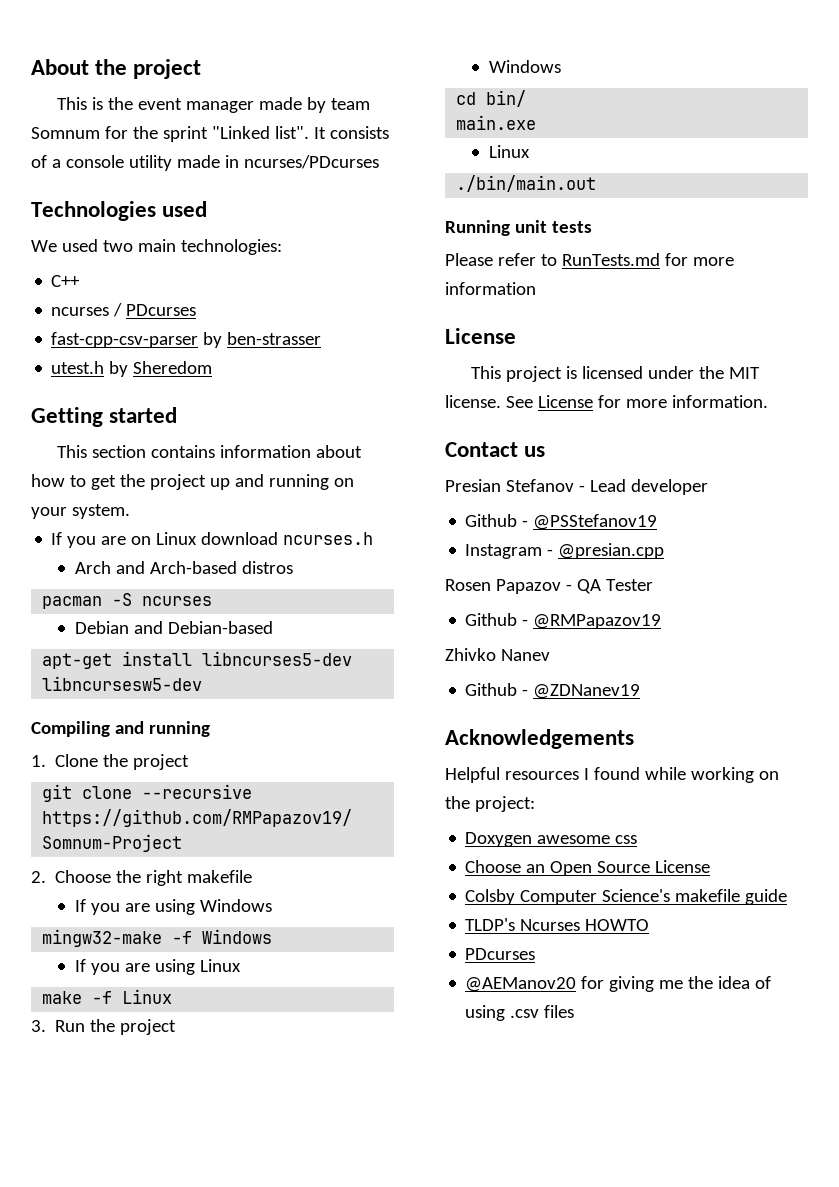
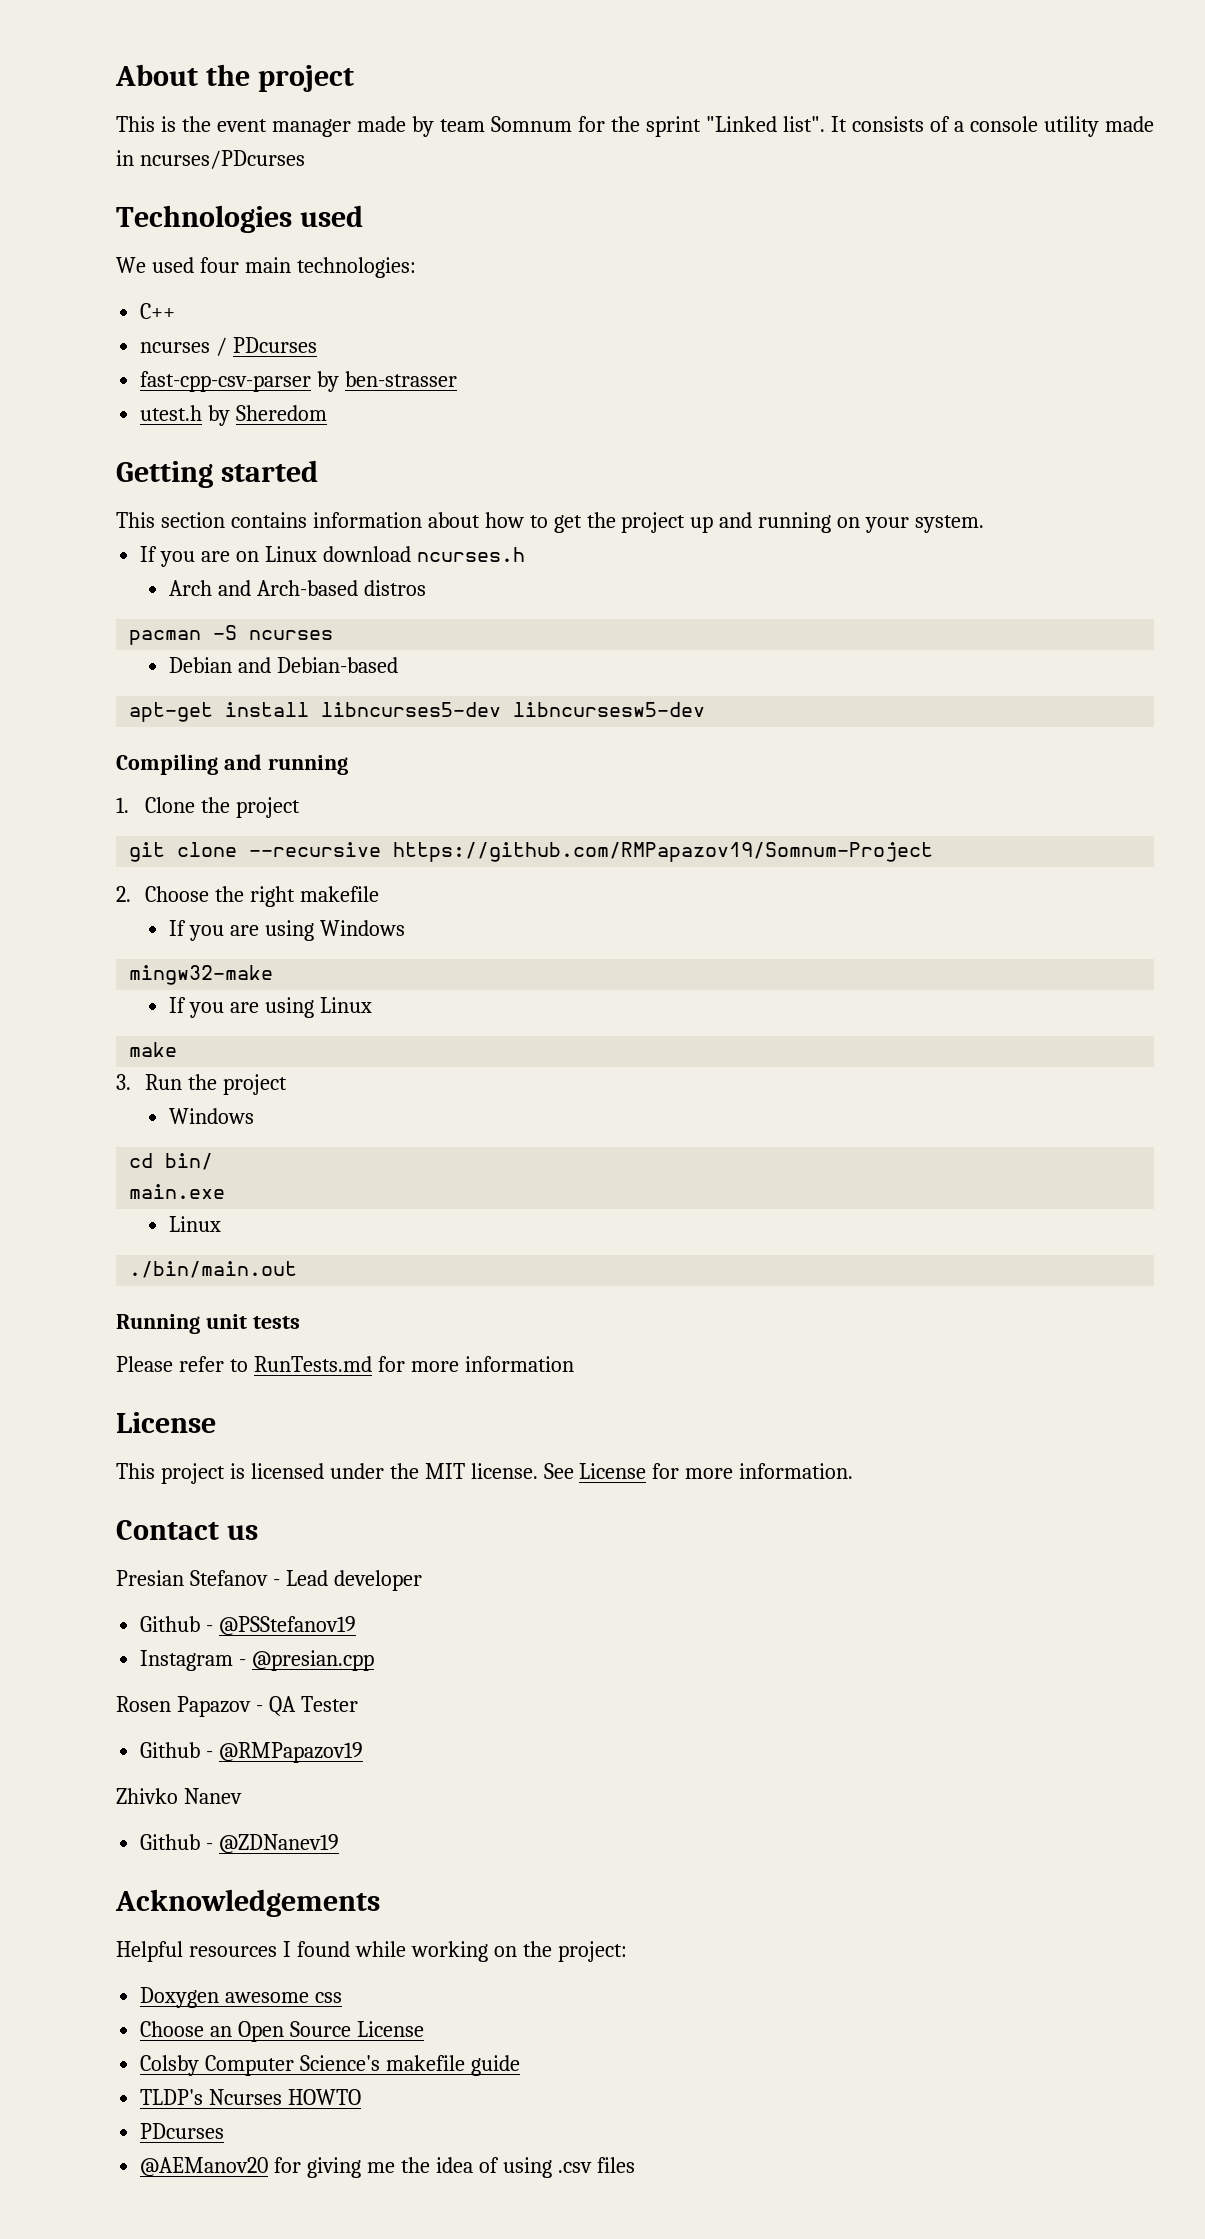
- We used two main technologies:
+ We used four main technologies:
- mingw32-make -f Windows
+ mingw32-make
- make -f Linux
+ make

